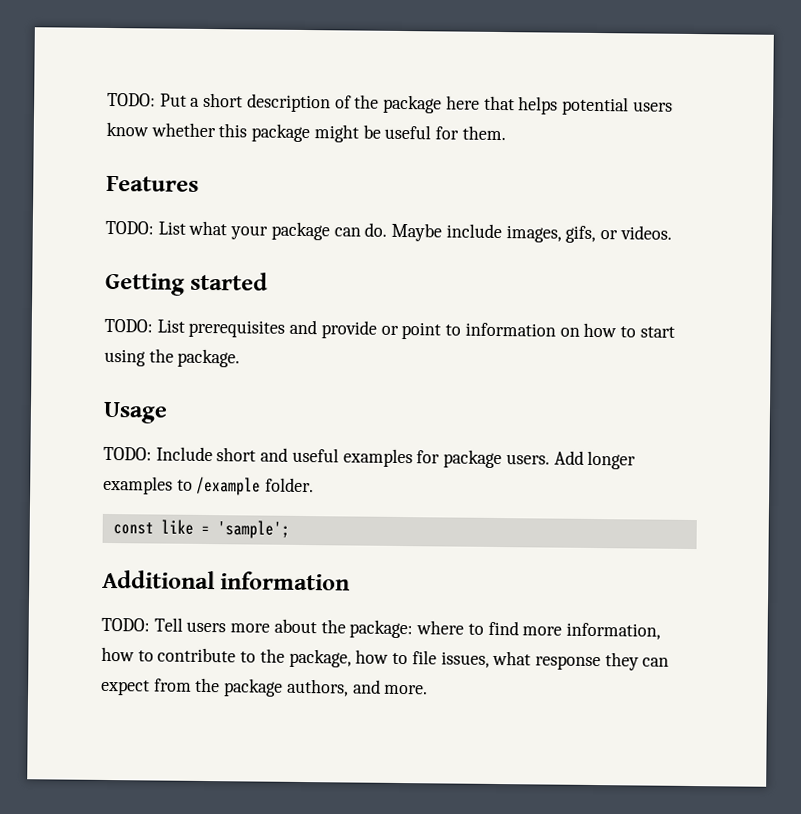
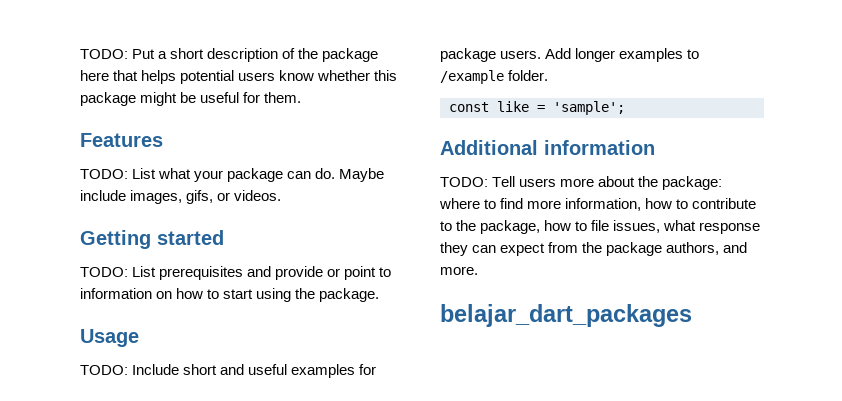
+ belajar_dart_packages

